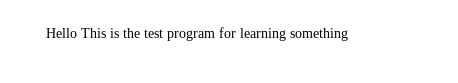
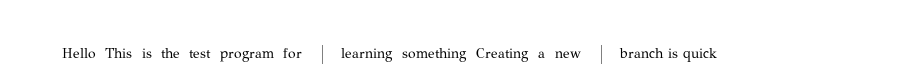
- Hello This is the test program for learning something
+ Hello This is the test program for learning something Creating a new branch is quick

